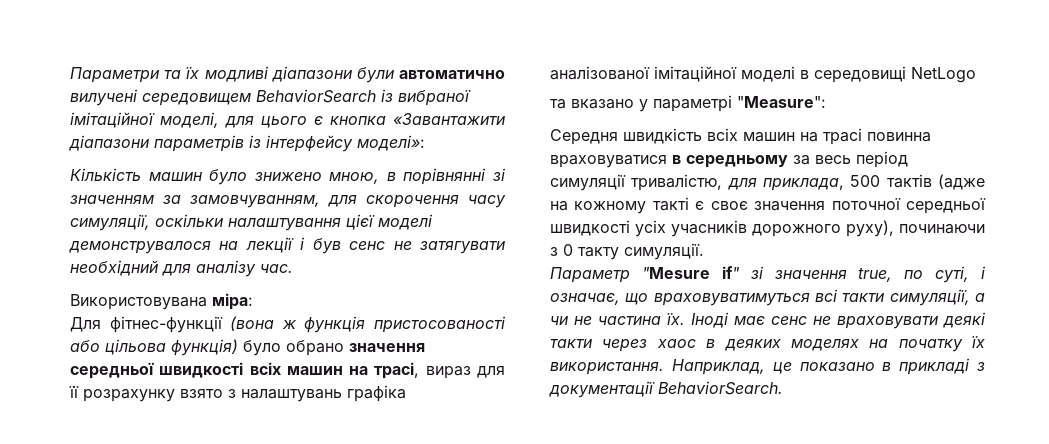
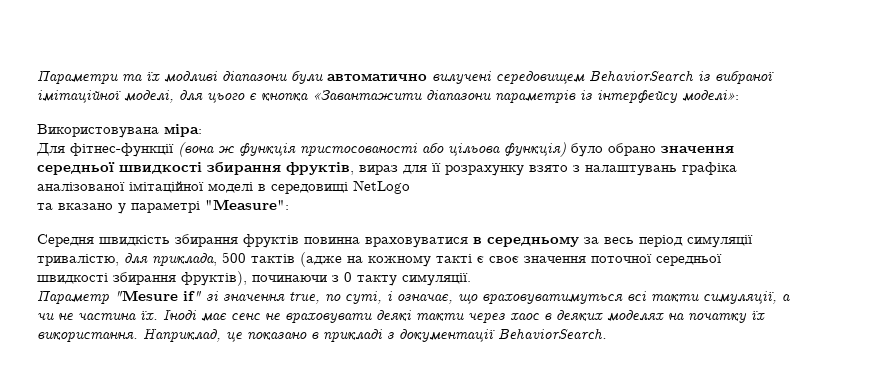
- Кількість машин було знижено мною, в порівнянні зі значенням за замовчуванням, для скорочення часу симуляції, оскільки налаштування цієї моделі демонструвалося на лекції і був сенс не затягувати необхідний для аналізу час.
- Для фітнес-функції (вона ж функція пристосованості або цільова функція) було обрано значення середньої швидкості всіх машин на трасі, вираз для її розрахунку взято з налаштувань графіка аналізованої імітаційної моделі в середовищі NetLogo
+ Для фітнес-функції (вона ж функція пристосованості або цільова функція) було обрано значення середньої швидкості збирання фруктів, вираз для її розрахунку взято з налаштувань графіка аналізованої імітаційної моделі в середовищі NetLogo
- Середня швидкість всіх машин на трасі повинна враховуватися в середньому за весь період симуляції тривалістю, для приклада, 500 тактів (адже на кожному такті є своє значення поточної середньої швидкості усіх учасників дорожного руху), починаючи з 0 такту симуляції.
+ Середня швидкість збирання фруктів повинна враховуватися в середньому за весь період симуляції тривалістю, для приклада, 500 тактів (адже на кожному такті є своє значення поточної середньої швидкості збирання фруктів), починаючи з 0 такту симуляції.

